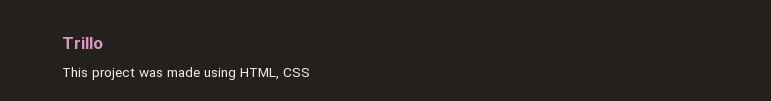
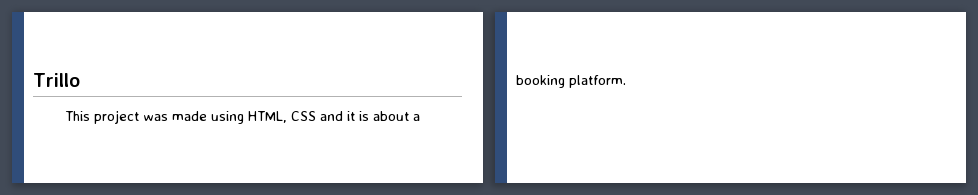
- This project was made using HTML, CSS
+ This project was made using HTML, CSS and it is about a booking platform.

